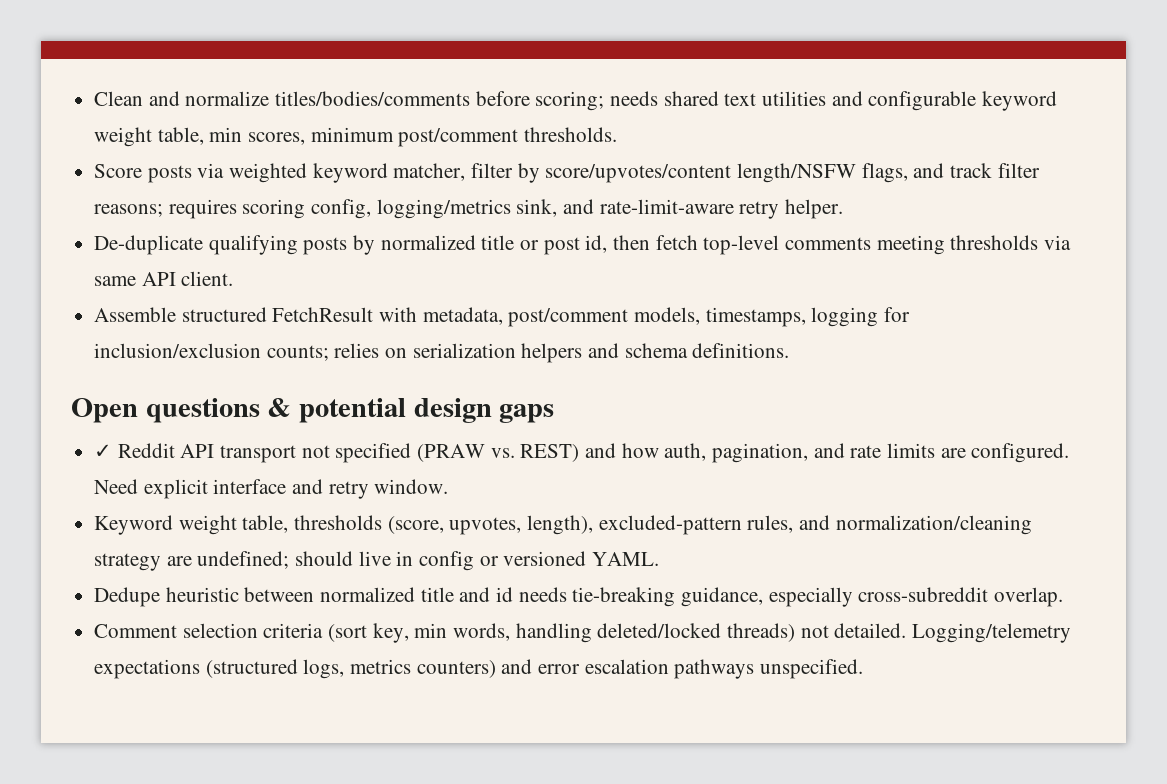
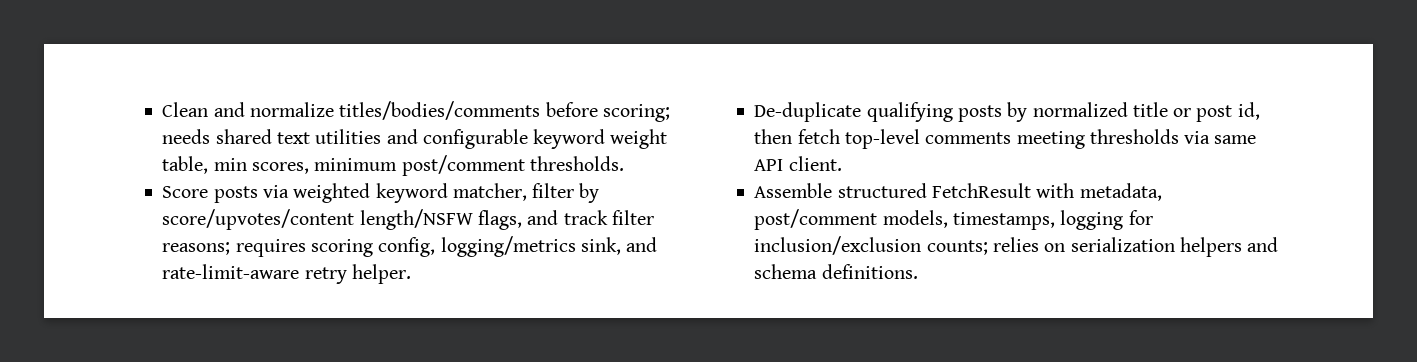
- Open questions & potential design gaps
- ✓ Reddit API transport not specified (PRAW vs. REST) and how auth, pagination, and rate limits are configured. Need explicit interface and retry window.
- Keyword weight table, thresholds (score, upvotes, length), excluded-pattern rules, and normalization/cleaning strategy are undefined; should live in config or versioned YAML.
- Dedupe heuristic between normalized title and id needs tie-breaking guidance, especially cross-subreddit overlap.
- Comment selection criteria (sort key, min words, handling deleted/locked threads) not detailed. Logging/telemetry expectations (structured logs, metrics counters) and error escalation pathways unspecified.

